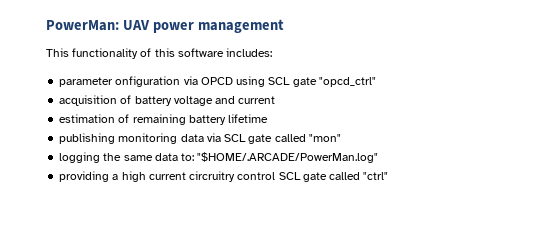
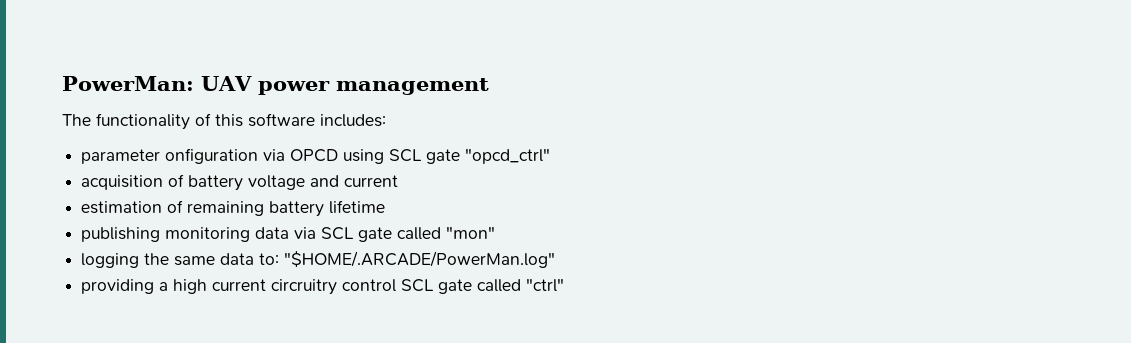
- This functionality of this software includes:
+ The functionality of this software includes:

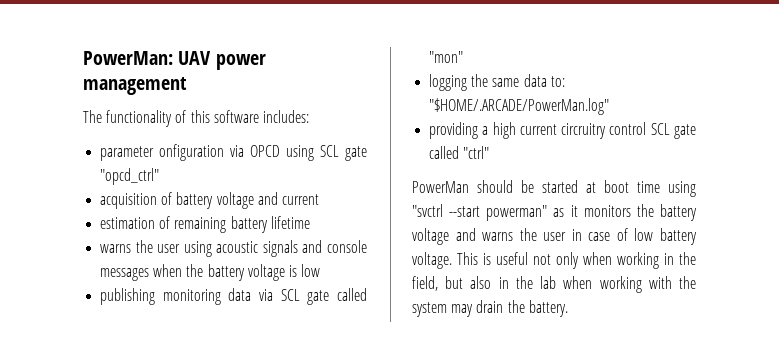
+ warns the user using acoustic signals and console messages when the battery voltage is low
+ PowerMan should be started at boot time using "svctrl --start powerman" as it monitors the battery voltage and warns the user in case of low battery voltage. This is useful not only when working in the field, but also in the lab when working with the system may drain the battery.

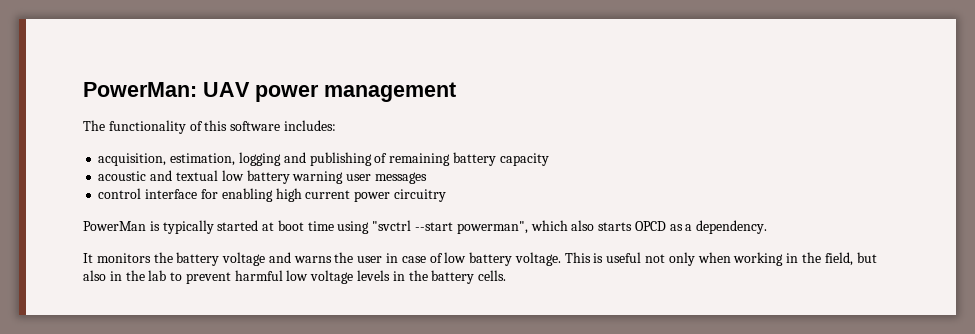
- parameter onfiguration via OPCD using SCL gate "opcd_ctrl"
- acquisition of battery voltage and current
- estimation of remaining battery lifetime
- warns the user using acoustic signals and console messages when the battery voltage is low
- publishing monitoring data via SCL gate called "mon"
- logging the same data to: "$HOME/.ARCADE/PowerMan.log"
- providing a high current circruitry control SCL gate called "ctrl"
+ acquisition, estimation, logging and publishing of remaining battery capacity
+ acoustic and textual low battery warning user messages
+ control interface for enabling high current power circuitry
- PowerMan should be started at boot time using "svctrl --start powerman" as it monitors the battery voltage and warns the user in case of low battery voltage.
+ PowerMan is typically started at boot time using "svctrl --start powerman", which also starts OPCD as a dependency.
+ It monitors the battery voltage and warns the user in case of low battery voltage.
- This is useful not only when working in the field, but also in the lab when working with the system may drain the battery.
+ This is useful not only when working in the field, but also in the lab to prevent harmful low voltage levels in the battery cells.

